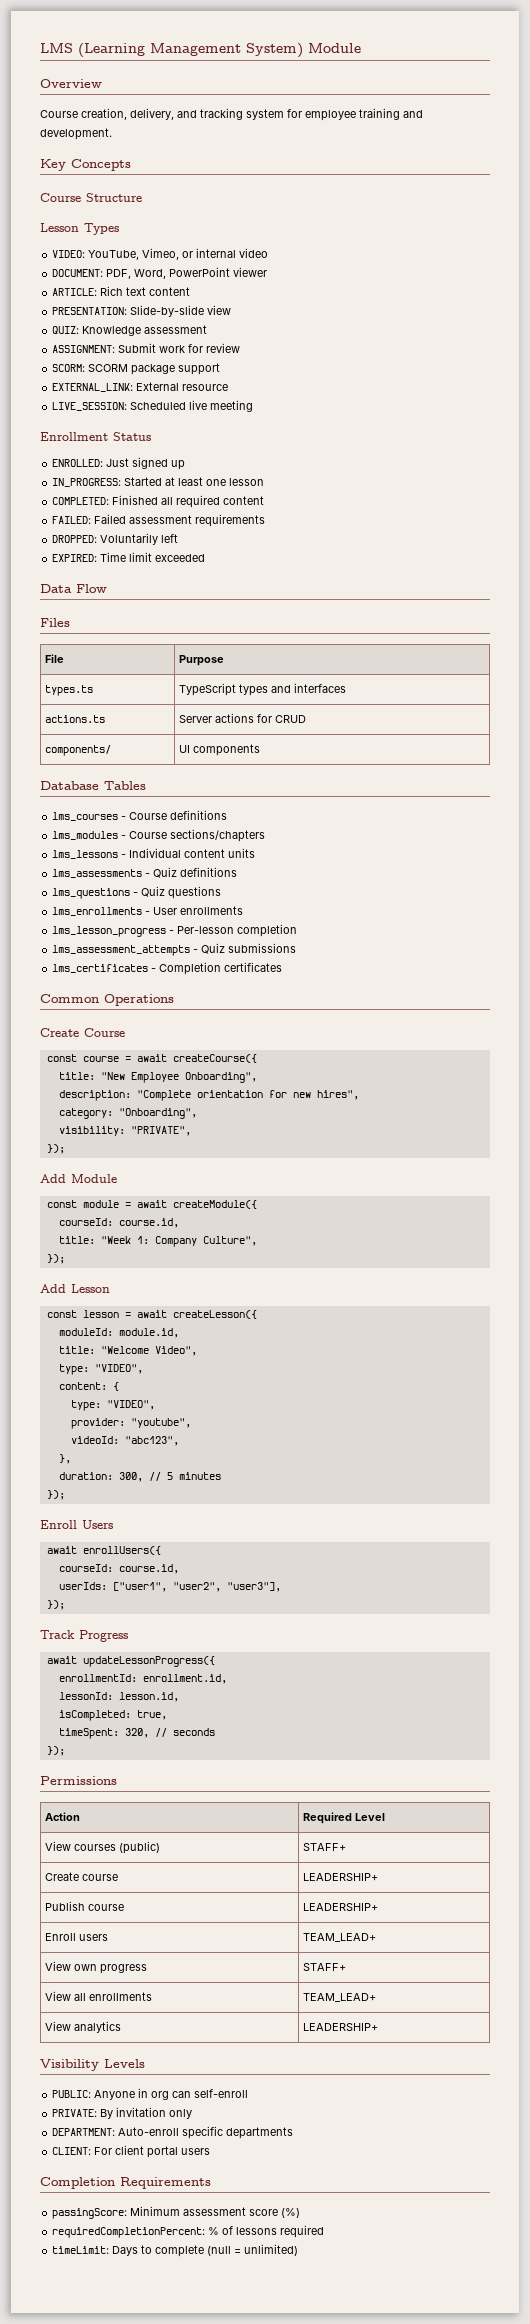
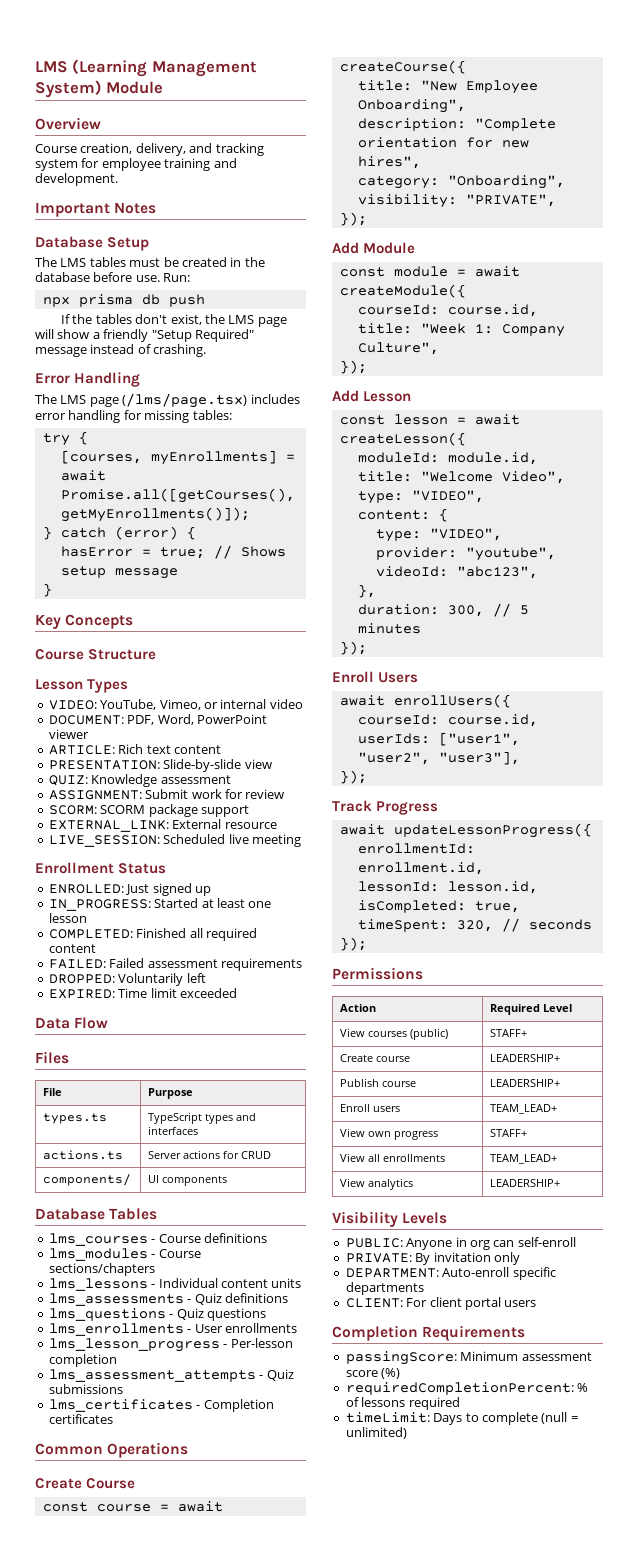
+ Important Notes
+ Database Setup
+ The LMS tables must be created in the database before use. Run:
+ npx prisma db push
+ If the tables don't exist, the LMS page will show a friendly "Setup Required" message instead of crashing.
+ Error Handling
+ The LMS page (/lms/page.tsx) includes error handling for missing tables:
+ try {
+ [courses, myEnrollments] = await Promise.all([getCourses(), getMyEnrollments()]);
+ } catch (error) {
+ hasError = true; // Shows setup message
+ }

